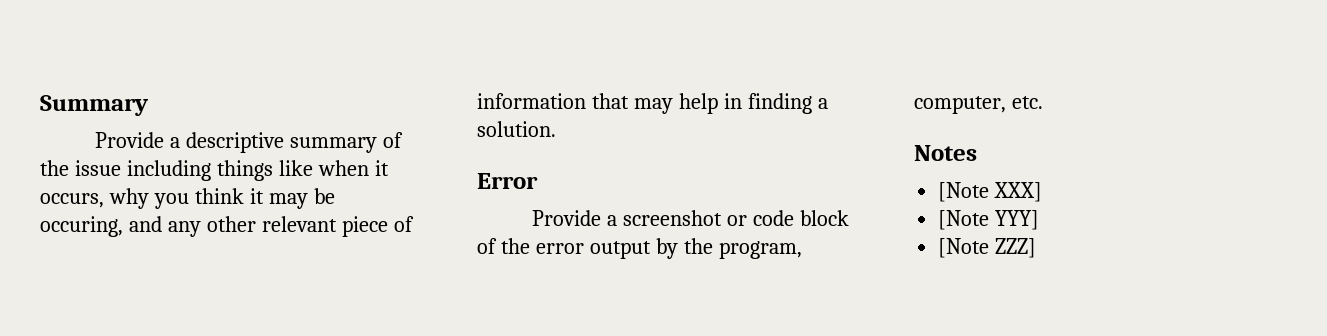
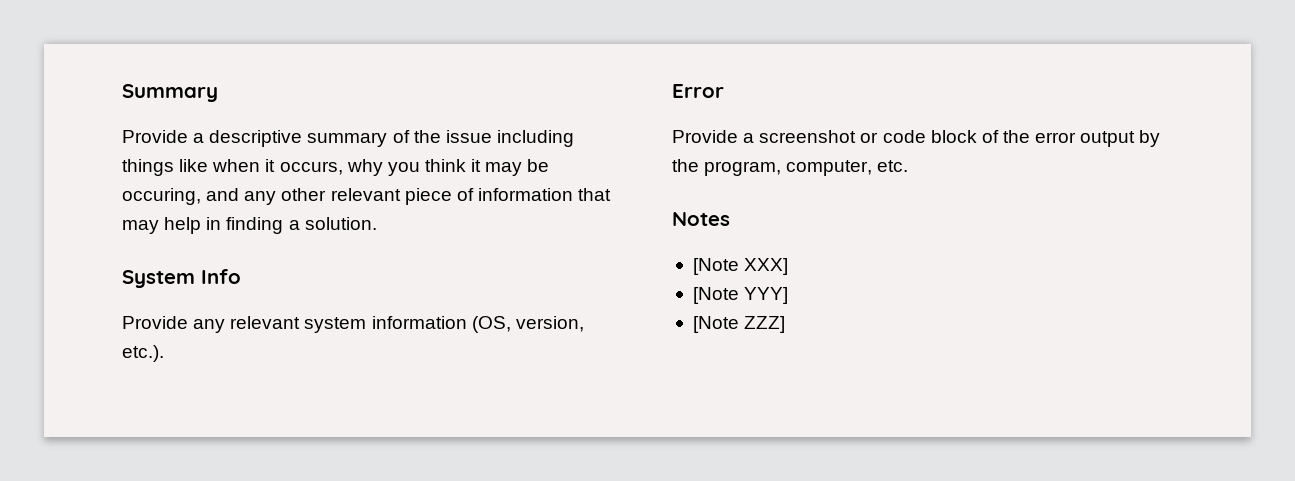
+ System Info
+ Provide any relevant system information (OS, version, etc.).

